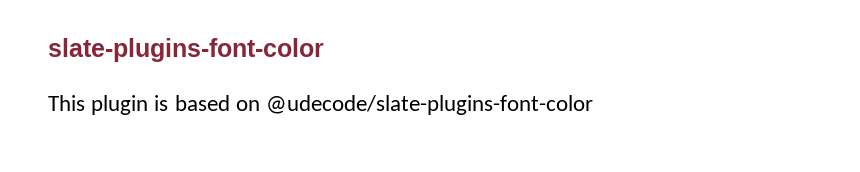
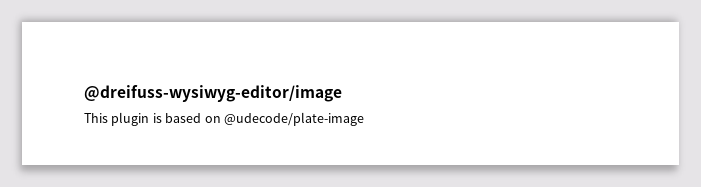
- slate-plugins-font-color
+ @dreifuss-wysiwyg-editor/image
- This plugin is based on @udecode/slate-plugins-font-color
+ This plugin is based on @udecode/plate-image

